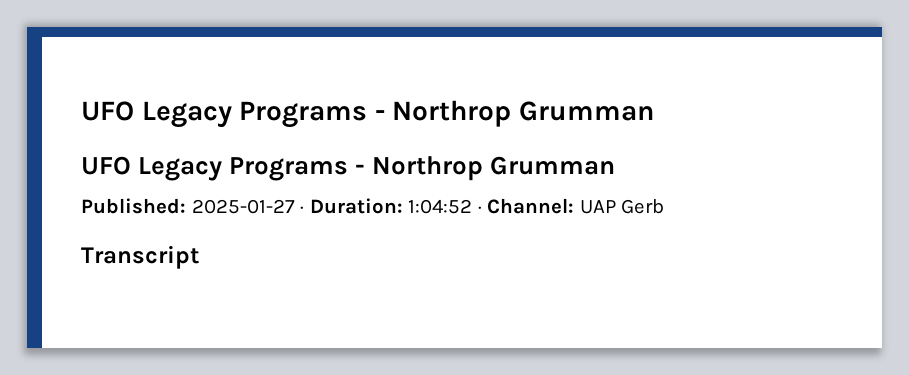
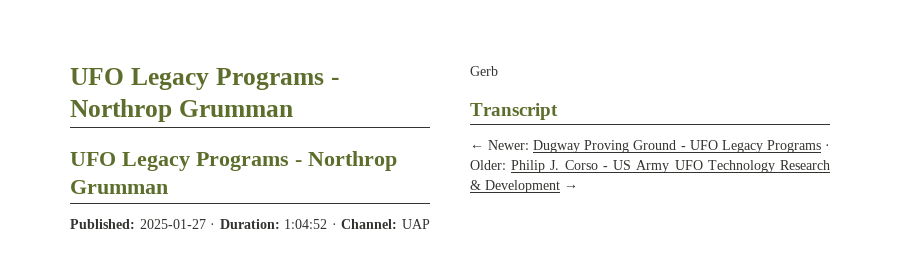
+ ← Newer: Dugway Proving Ground - UFO Legacy Programs · Older: Philip J. Corso - US Army UFO Technology Research & Development →

